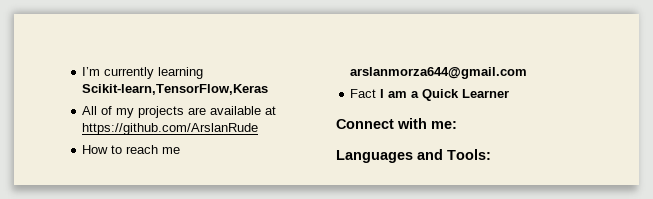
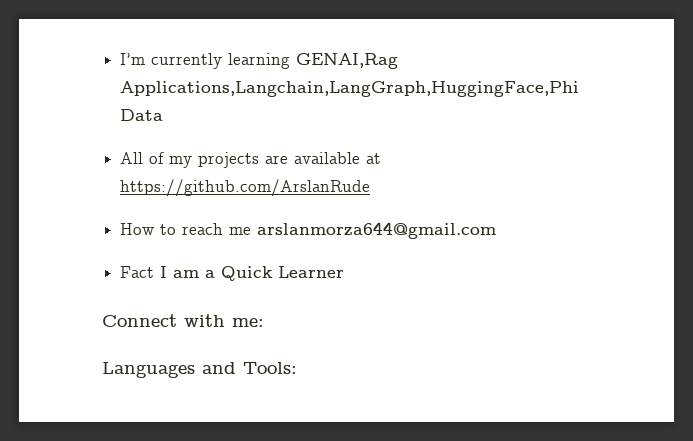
- I’m currently learning Scikit-learn,TensorFlow,Keras
+ I’m currently learning GENAI,Rag Applications,Langchain,LangGraph,HuggingFace,Phi Data

